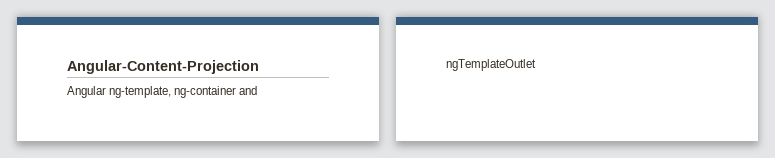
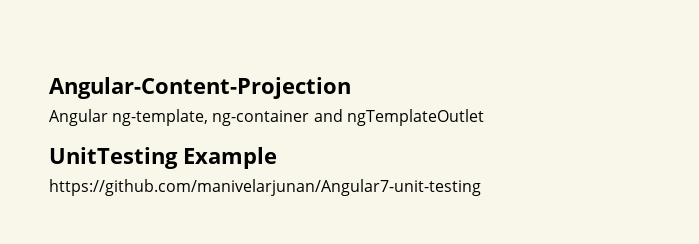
+ UnitTesting Example
+ https://github.com/manivelarjunan/Angular7-unit-testing

